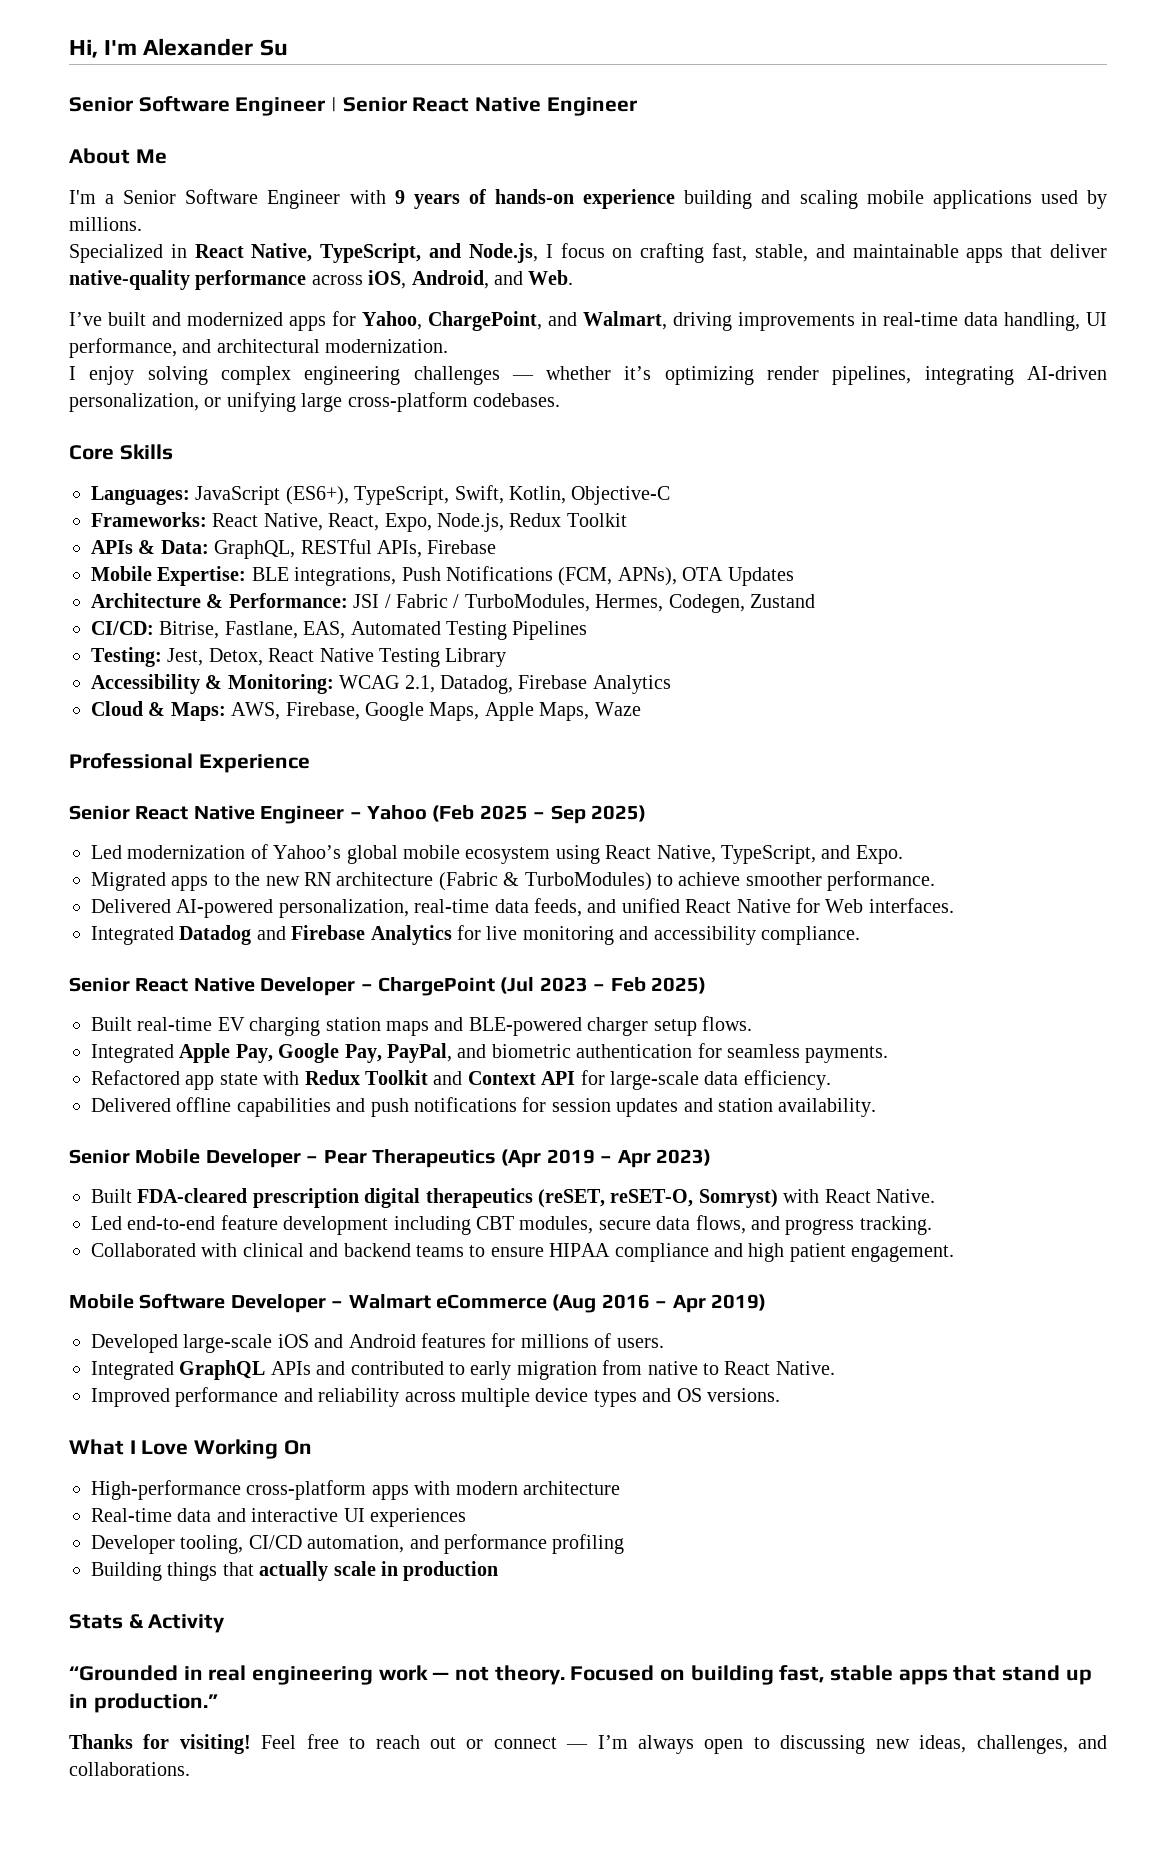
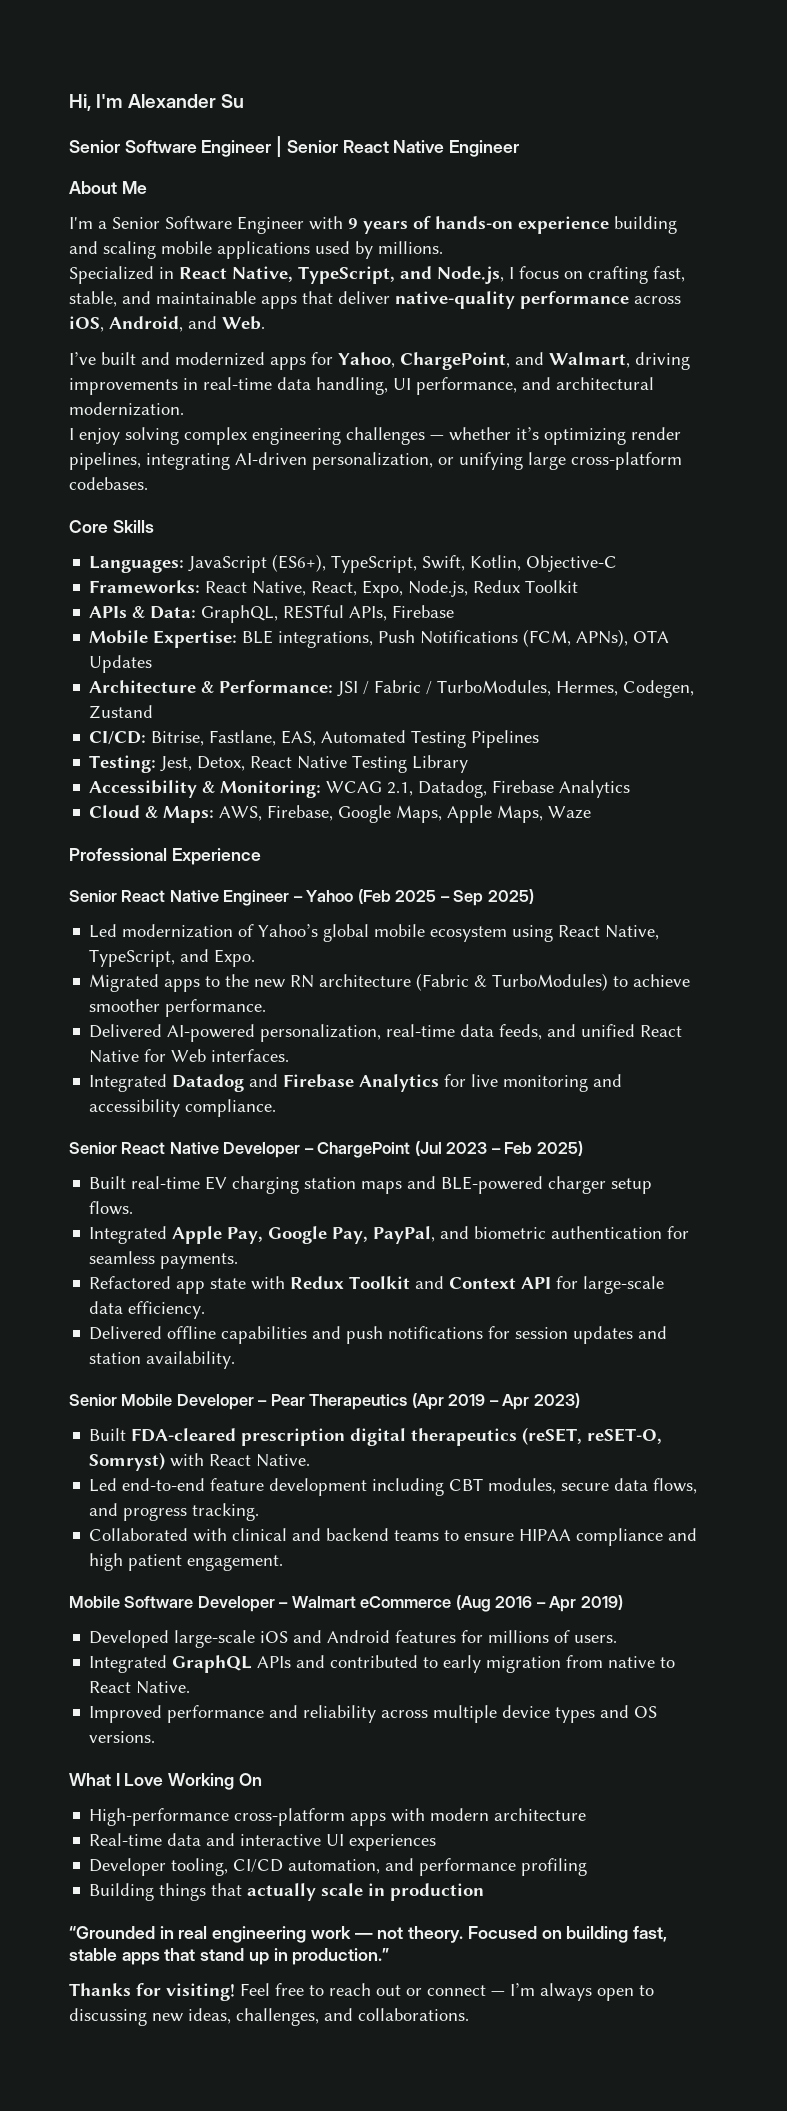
- Stats & Activity

